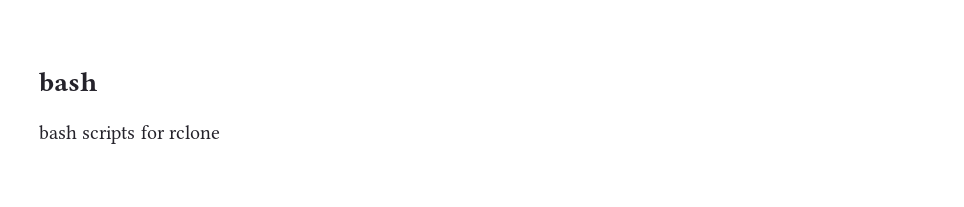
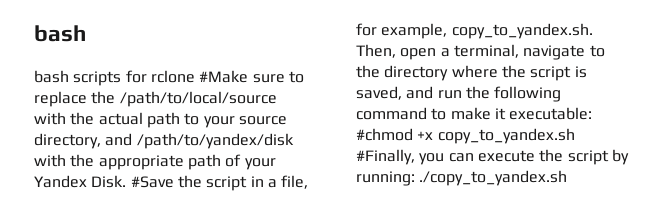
- bash scripts for rclone
+ bash scripts for rclone #Make sure to replace the /path/to/local/source with the actual path to your source directory, and /path/to/yandex/disk with the appropriate path of your Yandex Disk. #Save the script in a file, for example, copy_to_yandex.sh. Then, open a terminal, navigate to the directory where the script is saved, and run the following command to make it executable: #chmod +x copy_to_yandex.sh #Finally, you can execute the script by running: ./copy_to_yandex.sh

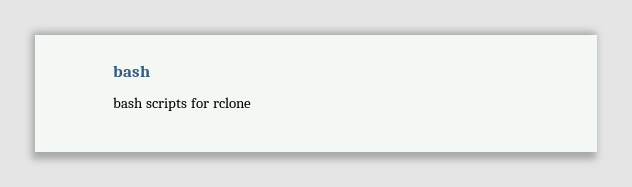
- bash scripts for rclone #Make sure to replace the /path/to/local/source with the actual path to your source directory, and /path/to/yandex/disk with the appropriate path of your Yandex Disk. #Save the script in a file, for example, copy_to_yandex.sh. Then, open a terminal, navigate to the directory where the script is saved, and run the following command to make it executable: #chmod +x copy_to_yandex.sh #Finally, you can execute the script by running: ./copy_to_yandex.sh
+ bash scripts for rclone

